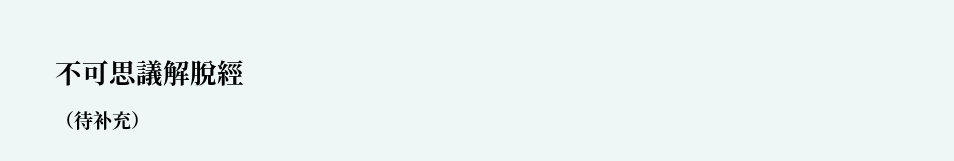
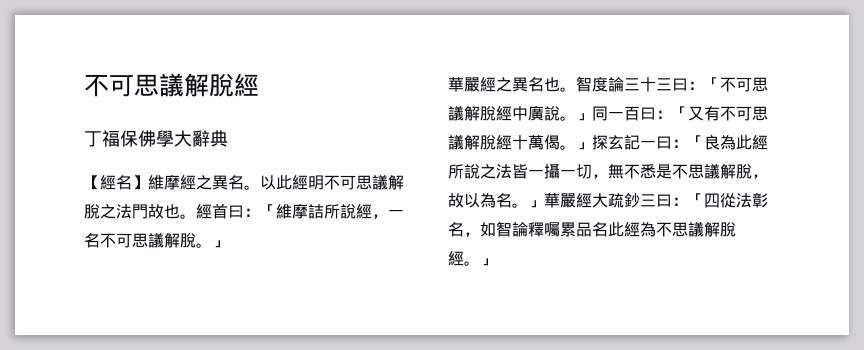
- （待补充）
+ 丁福保佛學大辭典
+ 【經名】維摩經之異名。以此經明不可思議解脫之法門故也。經首曰：「維摩詰所說經，一名不可思議解脫。」
+ 華嚴經之異名也。智度論三十三曰：「不可思議解脫經中廣說。」同一百曰：「又有不可思議解脫經十萬偈。」探玄記一曰：「良為此經所說之法皆一攝一切，無不悉是不思議解脫，故以為名。」華嚴經大疏鈔三曰：「四從法彰名，如智論釋囑累品名此經為不思議解脫經。」

